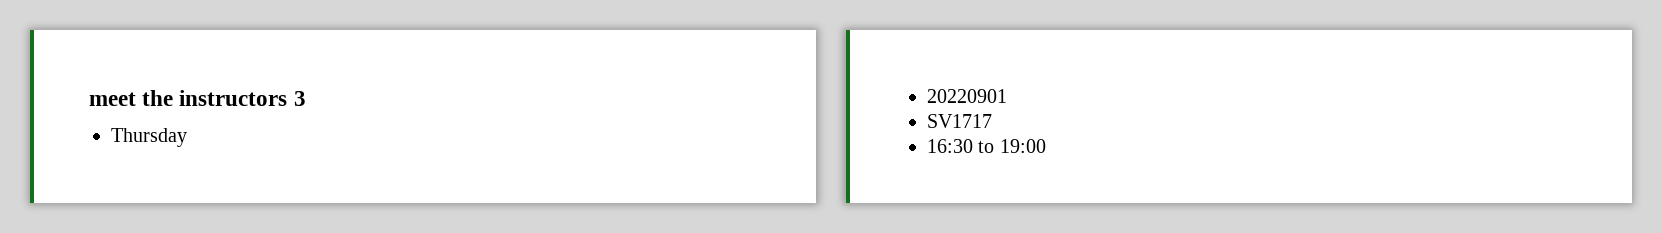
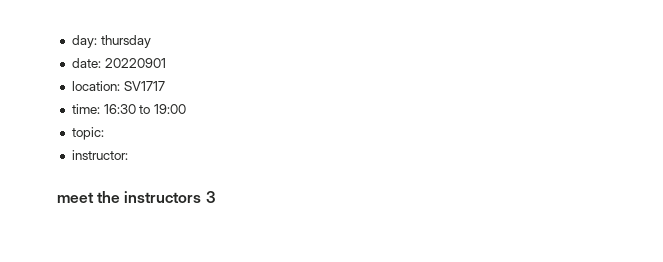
+ day: thursday
+ date: 20220901
+ location: SV1717
+ time: 16:30 to 19:00
+ topic:
+ instructor:
  meet the instructors 3
- Thursday
- 20220901
- SV1717
- 16:30 to 19:00

